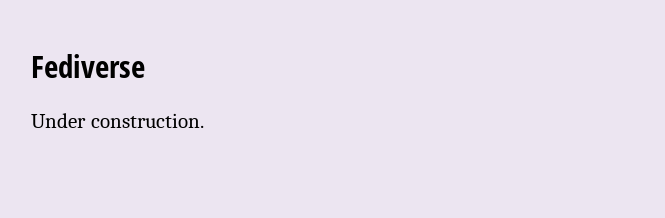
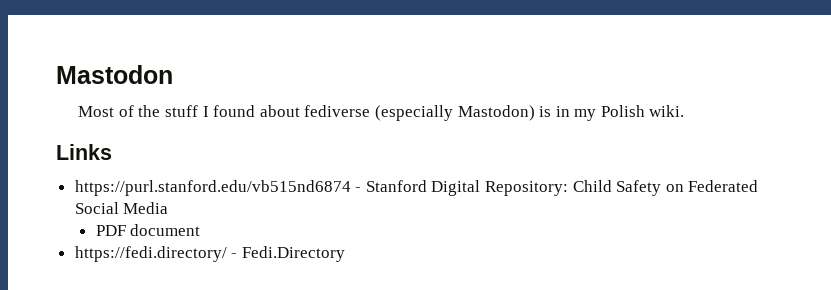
- Fediverse
- Under construction.
+ Mastodon
+ Most of the stuff I found about fediverse (especially Mastodon) is in my Polish wiki.
+ Links
+ https://purl.stanford.edu/vb515nd6874 - Stanford Digital Repository: Child Safety on Federated Social Media
+ PDF document
+ https://fedi.directory/ - Fedi.Directory

